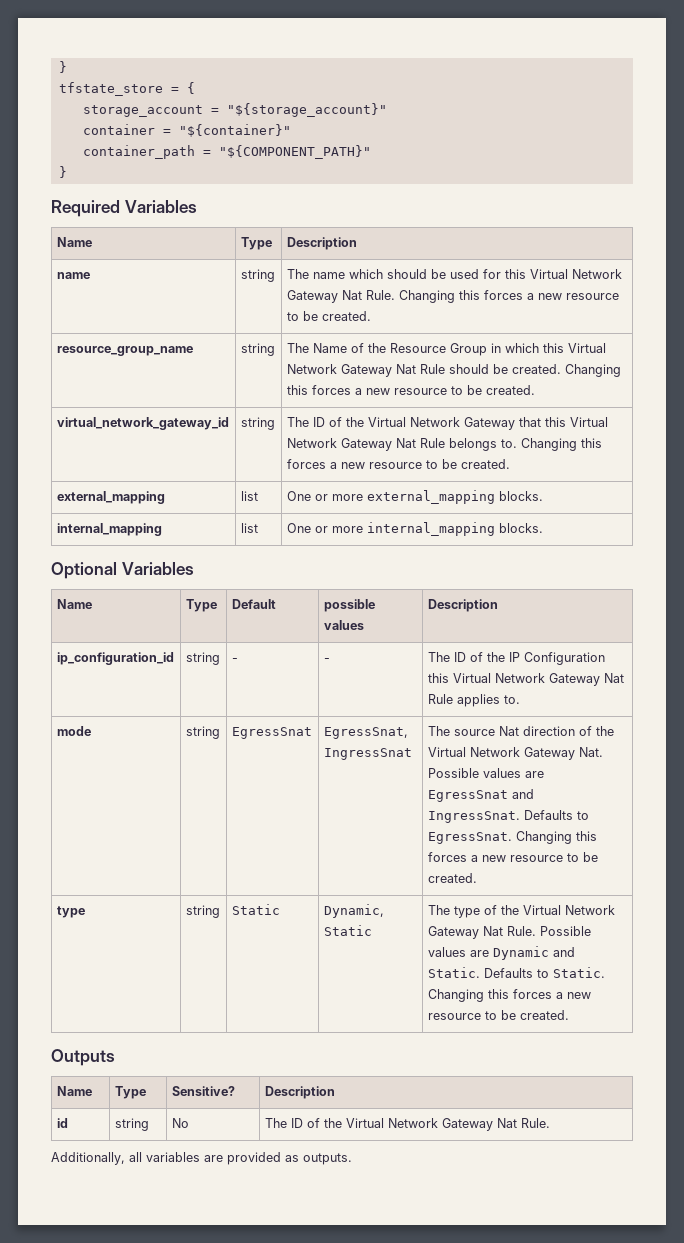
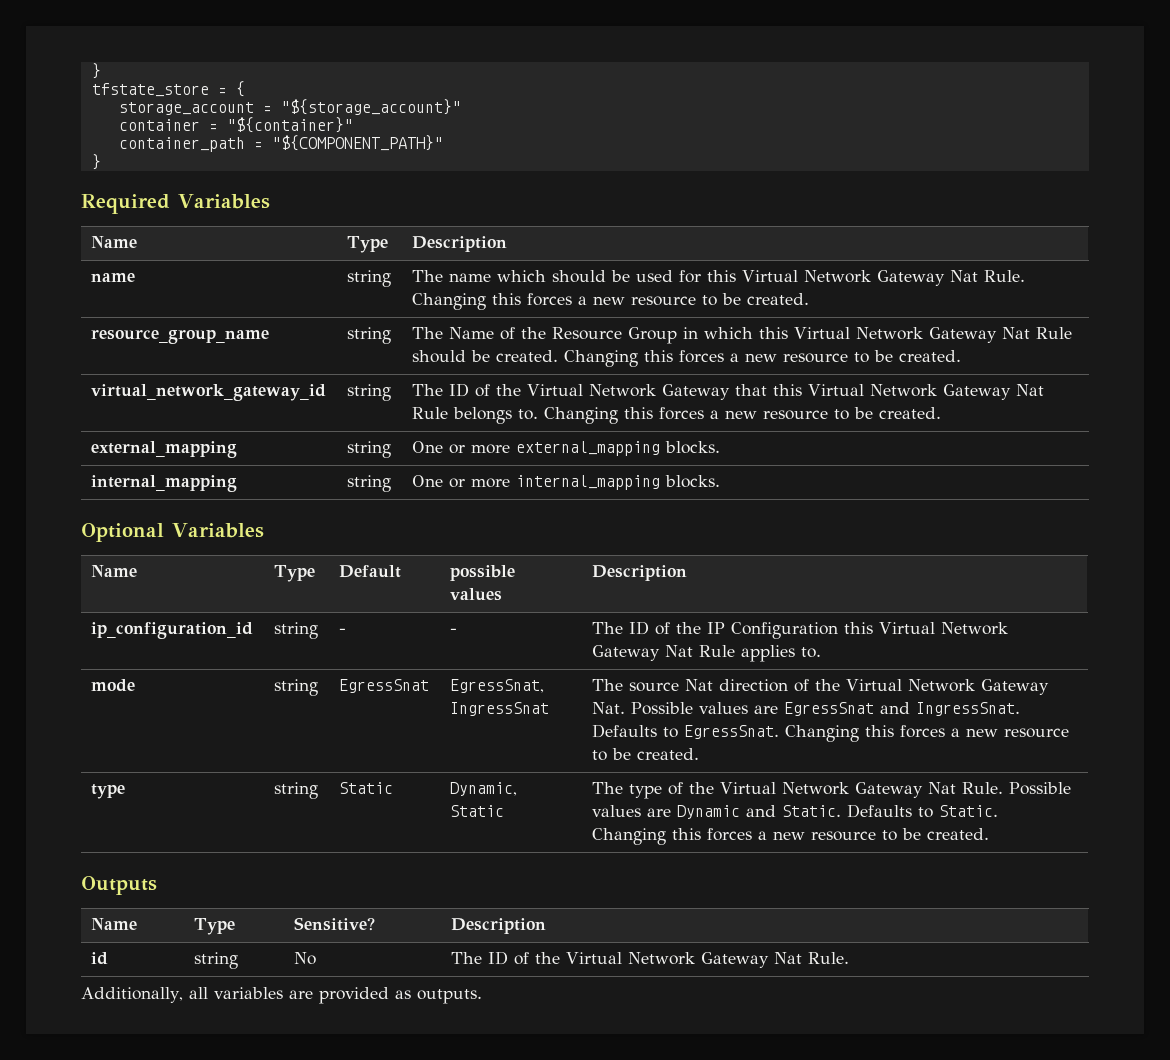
- external_mapping | list | One or more external_mapping blocks.
+ external_mapping | string | One or more external_mapping blocks.
- internal_mapping | list | One or more internal_mapping blocks.
+ internal_mapping | string | One or more internal_mapping blocks.

